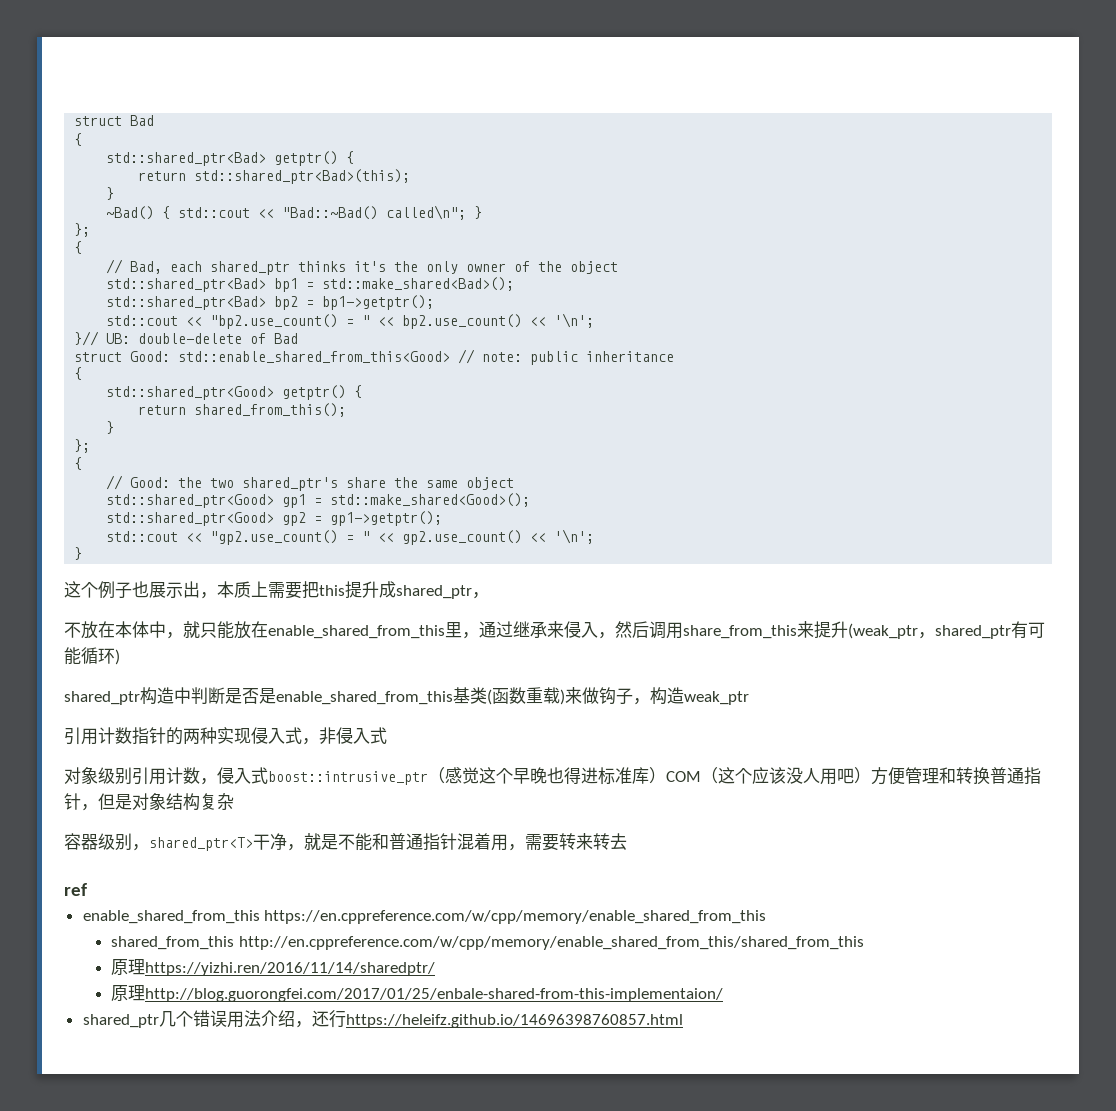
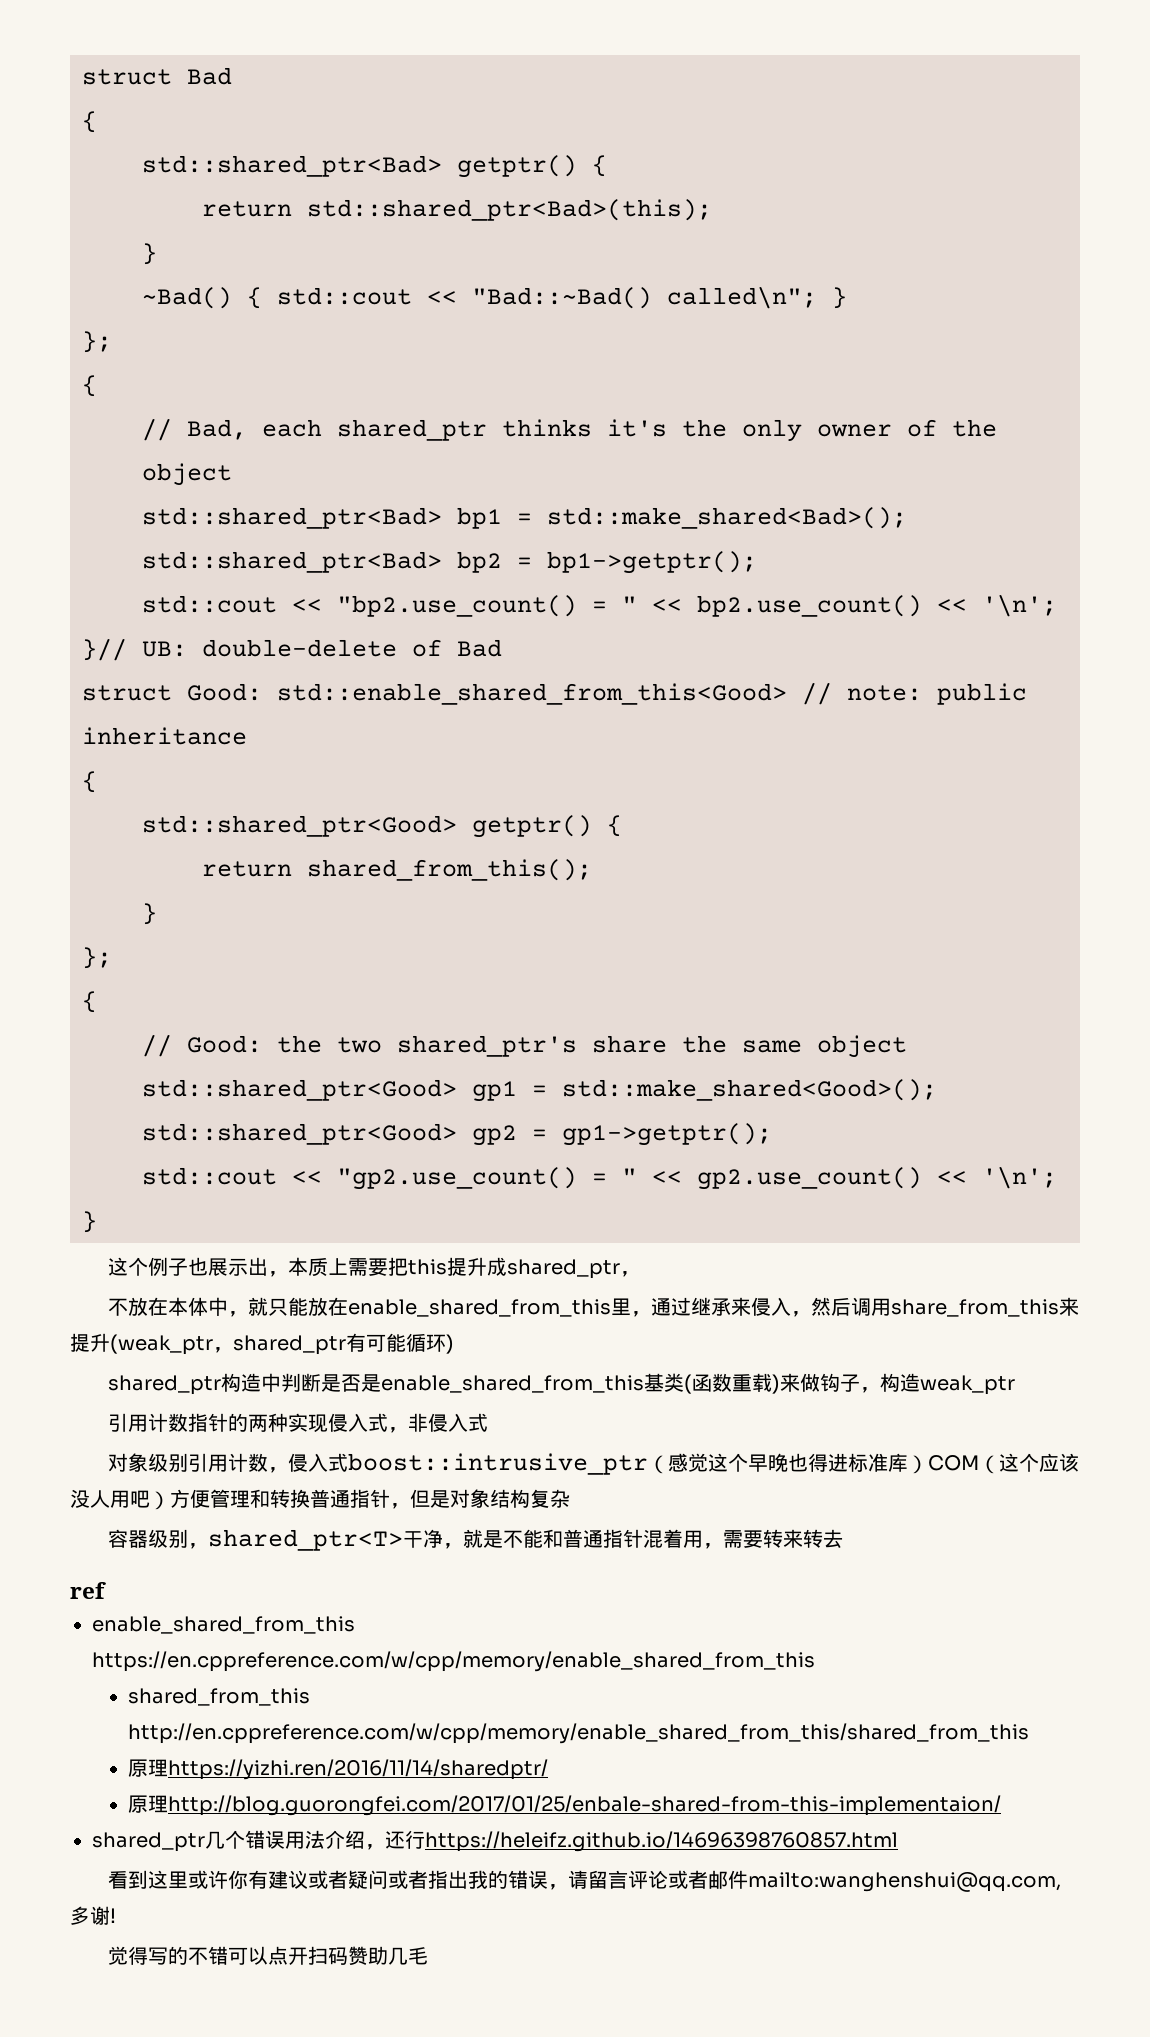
+ 看到这里或许你有建议或者疑问或者指出我的错误，请留言评论或者邮件mailto:wanghenshui@qq.com,多谢!
+ 觉得写的不错可以点开扫码赞助几毛

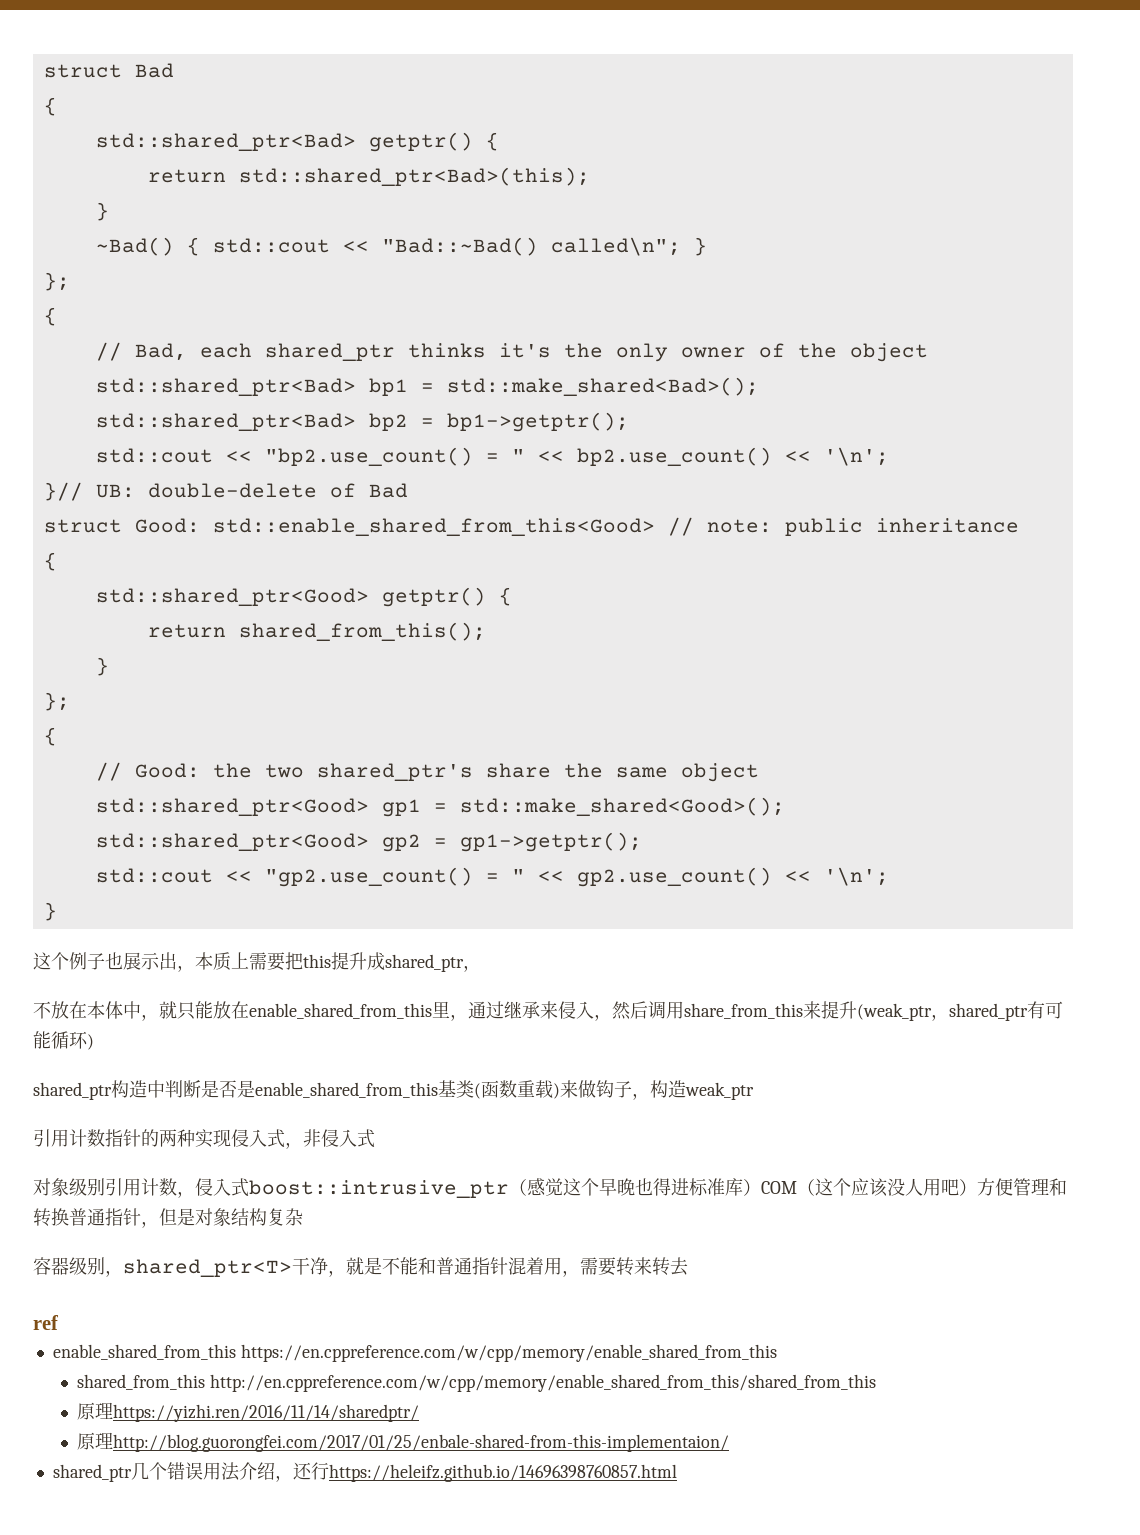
- 看到这里或许你有建议或者疑问或者指出我的错误，请留言评论或者邮件mailto:wanghenshui@qq.com,多谢!
- 觉得写的不错可以点开扫码赞助几毛

